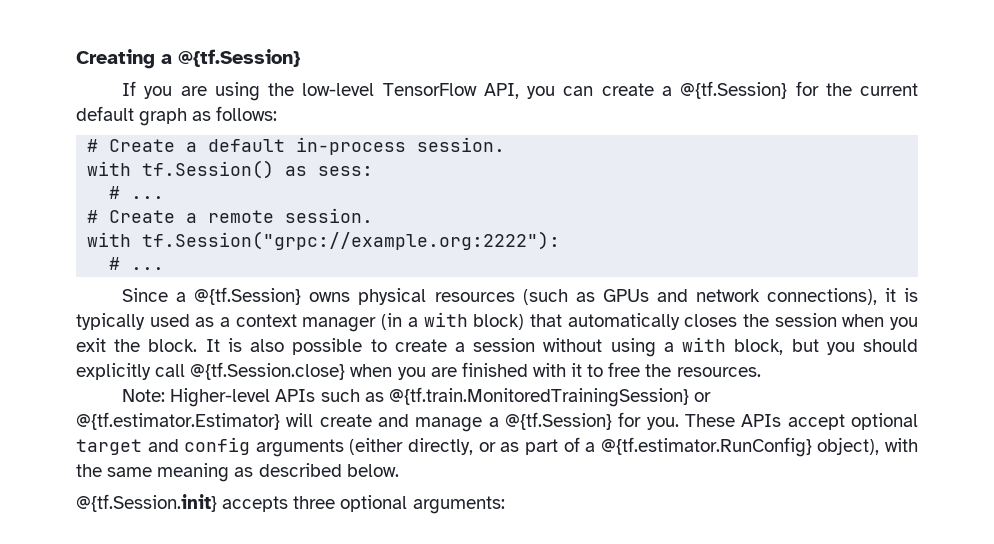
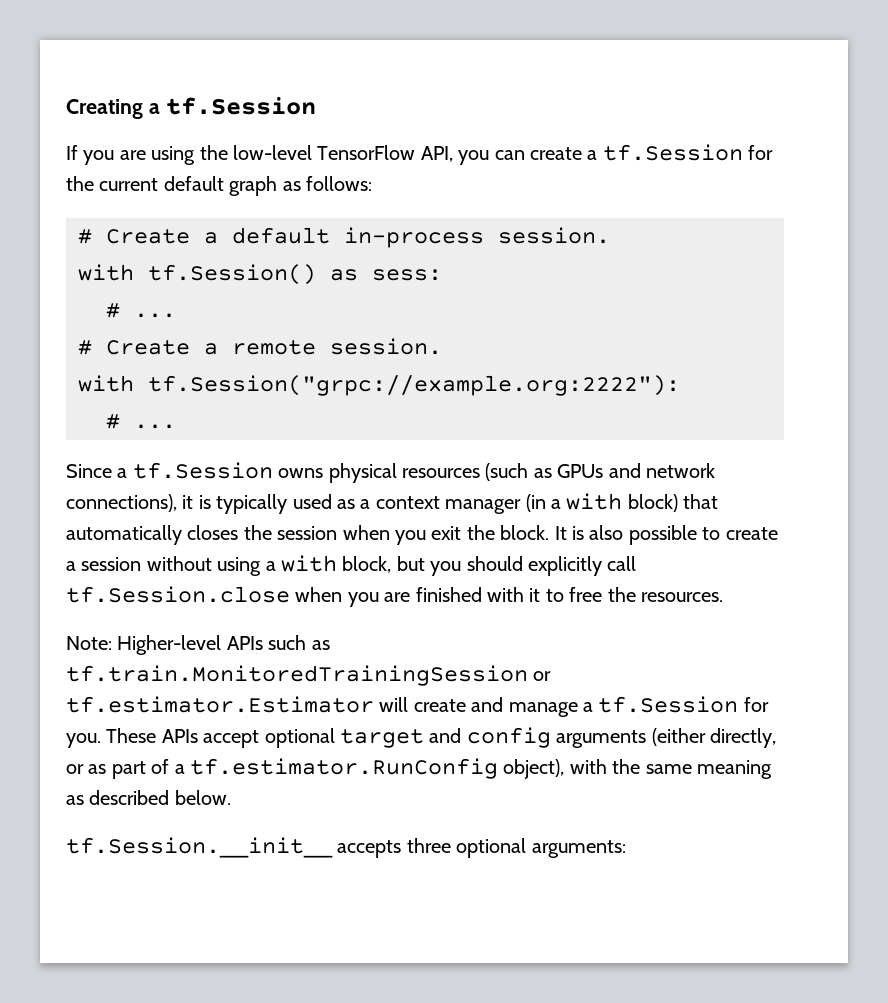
- Creating a @{tf.Session}
+ Creating a tf.Session
- If you are using the low-level TensorFlow API, you can create a @{tf.Session} for the current default graph as follows:
+ If you are using the low-level TensorFlow API, you can create a tf.Session for the current default graph as follows:
- Since a @{tf.Session} owns physical resources (such as GPUs and network connections), it is typically used as a context manager (in a with block) that automatically closes the session when you exit the block.
+ Since a tf.Session owns physical resources (such as GPUs and network connections), it is typically used as a context manager (in a with block) that automatically closes the session when you exit the block.
- It is also possible to create a session without using a with block, but you should explicitly call @{tf.Session.close} when you are finished with it to free the resources.
+ It is also possible to create a session without using a with block, but you should explicitly call tf.Session.close when you are finished with it to free the resources.
- Note: Higher-level APIs such as @{tf.train.MonitoredTrainingSession} or @{tf.estimator.Estimator} will create and manage a @{tf.Session} for you.
+ Note: Higher-level APIs such as tf.train.MonitoredTrainingSession or tf.estimator.Estimator will create and manage a tf.Session for you.
- These APIs accept optional target and config arguments (either directly, or as part of a @{tf.estimator.RunConfig} object), with the same meaning as described below.
+ These APIs accept optional target and config arguments (either directly, or as part of a tf.estimator.RunConfig object), with the same meaning as described below.
- @{tf.Session.init} accepts three optional arguments:
+ tf.Session.__init__ accepts three optional arguments:

